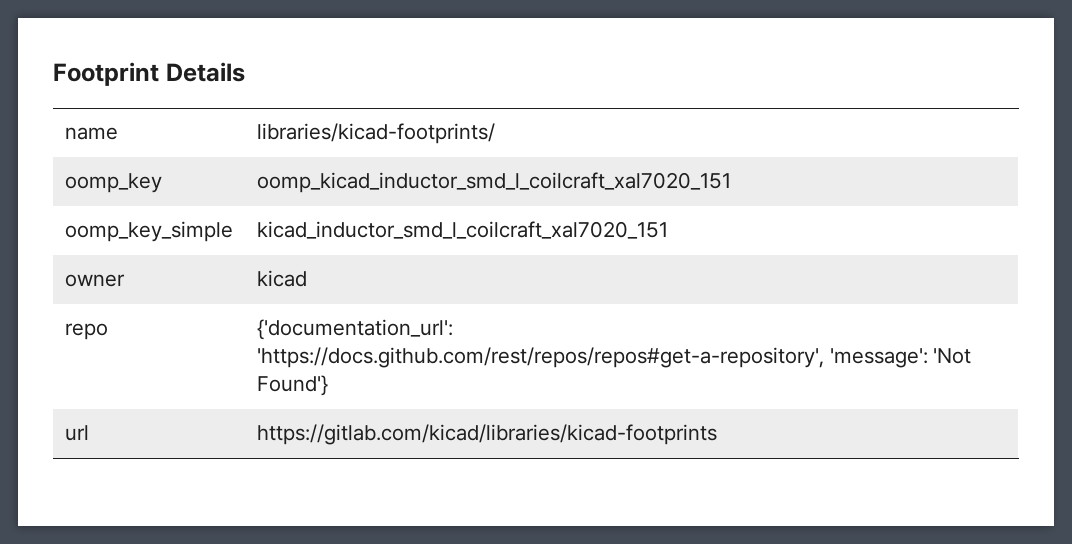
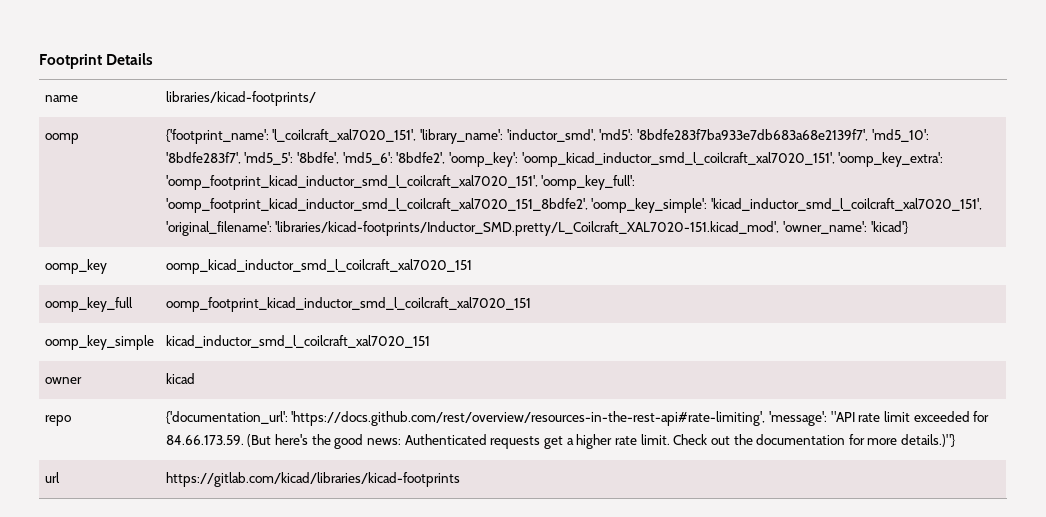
+ oomp | {'footprint_name': 'l_coilcraft_xal7020_151', 'library_name': 'inductor_smd', 'md5': '8bdfe283f7ba933e7db683a68e2139f7', 'md5_10': '8bdfe283f7', 'md5_5': '8bdfe', 'md5_6': '8bdfe2', 'oomp_key': 'oomp_kicad_inductor_smd_l_coilcraft_xal7020_151', 'oomp_key_extra': 'oomp_footprint_kicad_inductor_smd_l_coilcraft_xal7020_151', 'oomp_key_full': 'oomp_footprint_kicad_inductor_smd_l_coilcraft_xal7020_151_8bdfe2', 'oomp_key_simple': 'kicad_inductor_smd_l_coilcraft_xal7020_151', 'original_filename': 'libraries/kicad-footprints/Inductor_SMD.pretty/L_Coilcraft_XAL7020-151.kicad_mod', 'owner_name': 'kicad'}
+ oomp_key_full | oomp_footprint_kicad_inductor_smd_l_coilcraft_xal7020_151
- repo | {'documentation_url': 'https://docs.github.com/rest/repos/repos#get-a-repository', 'message': 'Not Found'}
+ repo | {'documentation_url': 'https://docs.github.com/rest/overview/resources-in-the-rest-api#rate-limiting', 'message': "API rate limit exceeded for 84.66.173.59. (But here's the good news: Authenticated requests get a higher rate limit. Check out the documentation for more details.)"}

